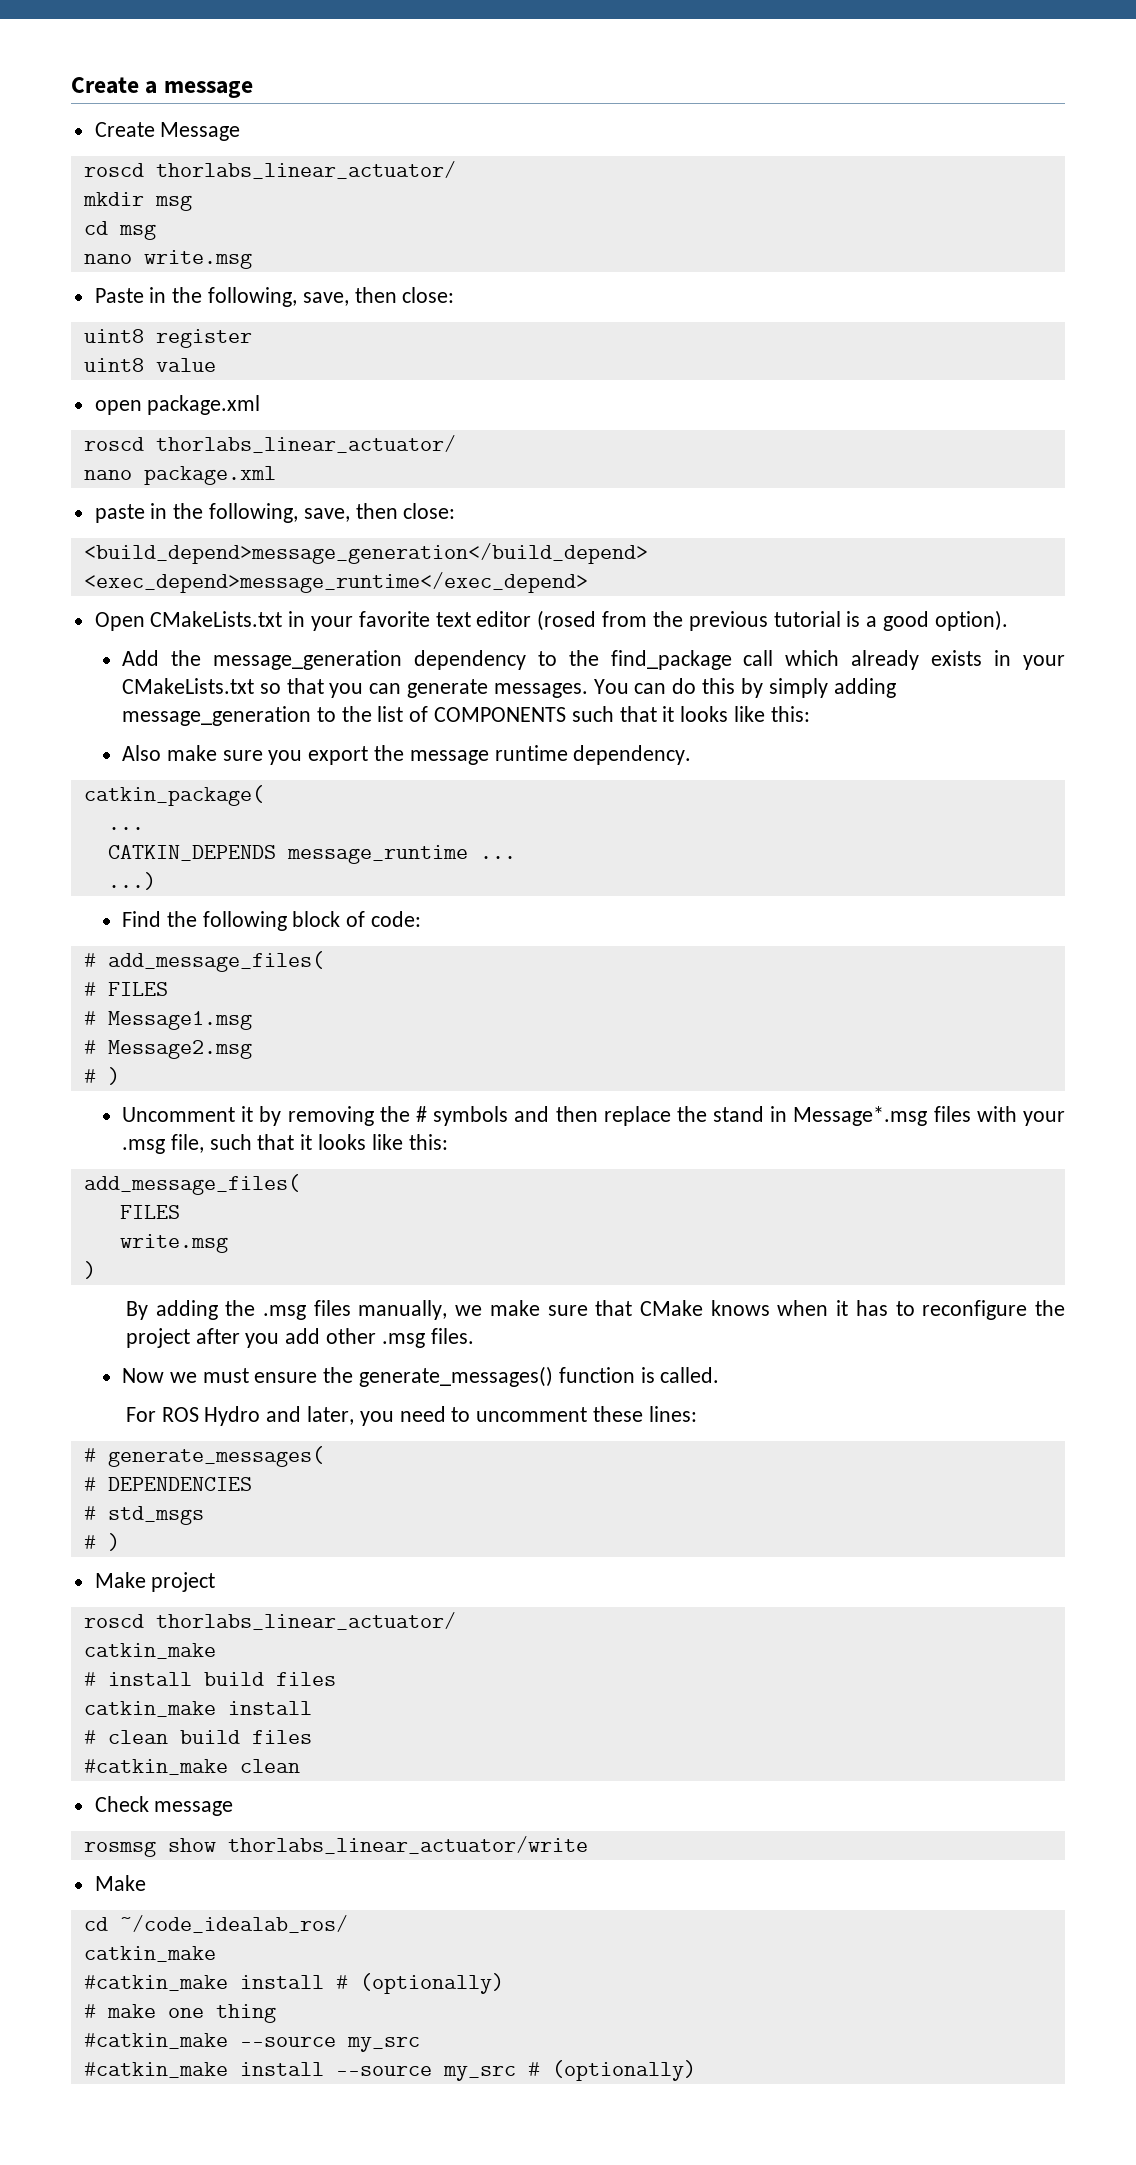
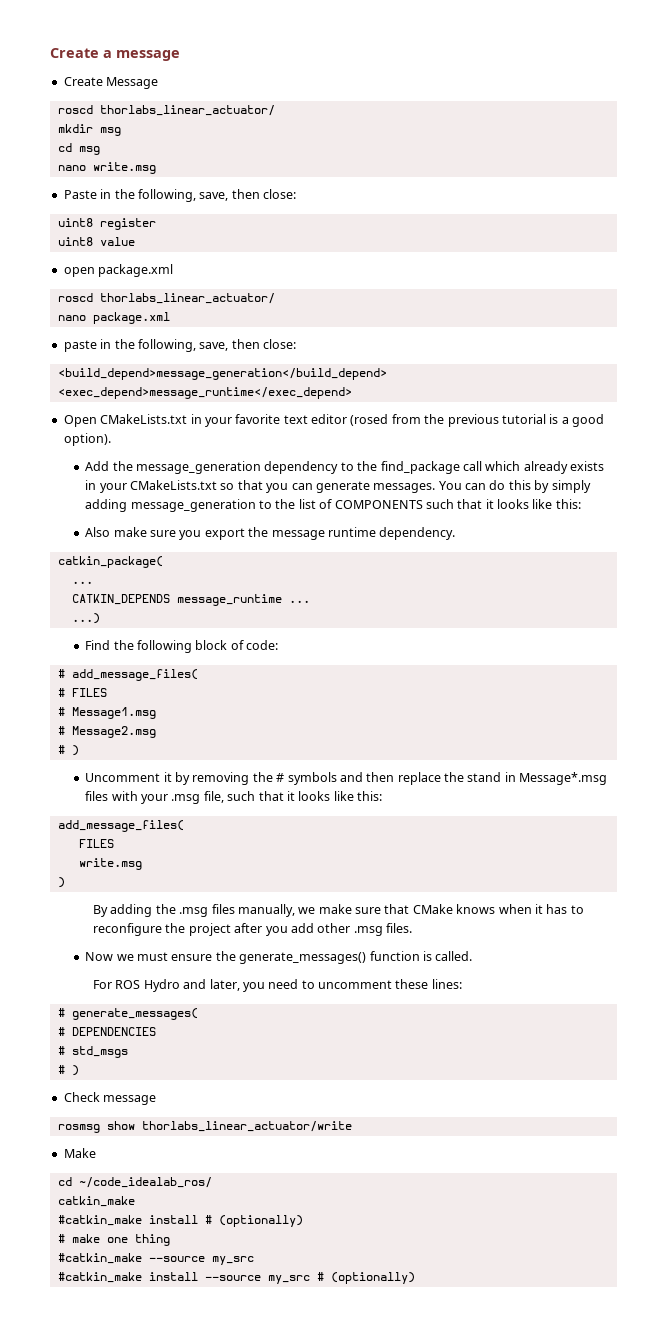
- Make project
- roscd thorlabs_linear_actuator/
- catkin_make
- # install build files
- catkin_make install
- # clean build files
- #catkin_make clean

